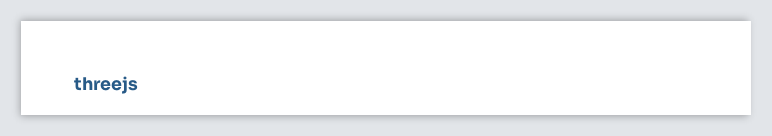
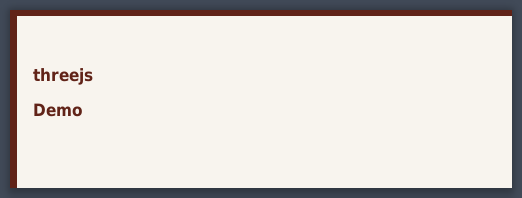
+ Demo

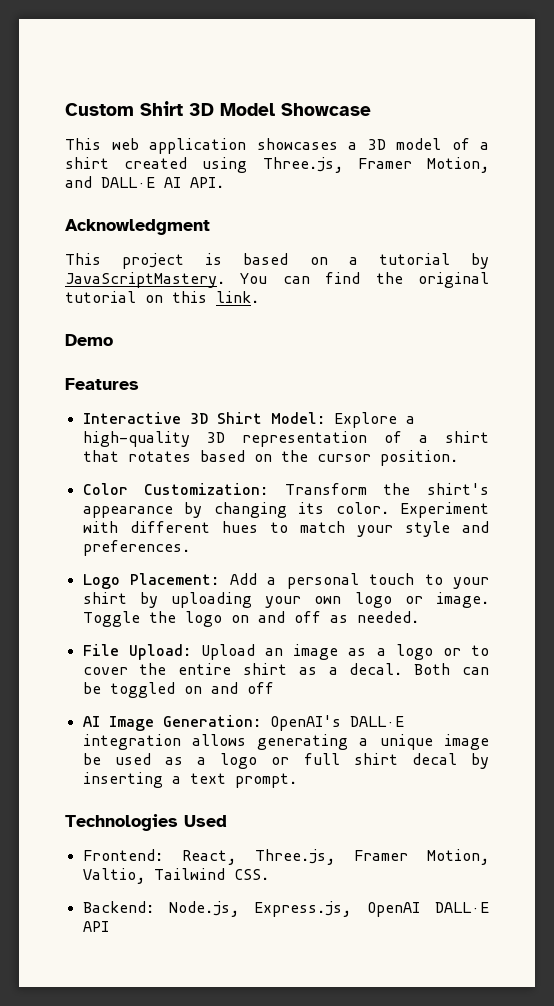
- threejs
+ Custom Shirt 3D Model Showcase
+ This web application showcases a 3D model of a shirt created using Three.js, Framer Motion, and DALL·E AI API.
+ Acknowledgment
+ This project is based on a tutorial by JavaScriptMastery. You can find the original tutorial on this link.
  Demo
+ Features
+ Interactive 3D Shirt Model: Explore a high-quality 3D representation of a shirt that rotates based on the cursor position.
+ Color Customization: Transform the shirt's appearance by changing its color. Experiment with different hues to match your style and preferences.
+ Logo Placement: Add a personal touch to your shirt by uploading your own logo or image. Toggle the logo on and off as needed.
+ File Upload: Upload an image as a logo or to cover the entire shirt as a decal. Both can be toggled on and off
+ AI Image Generation: OpenAI's DALL·E integration allows generating a unique image be used as a logo or full shirt decal by inserting a text prompt.
+ Technologies Used
+ Frontend: React, Three.js, Framer Motion, Valtio, Tailwind CSS.
+ Backend: Node.js, Express.js, OpenAI DALL·E API

